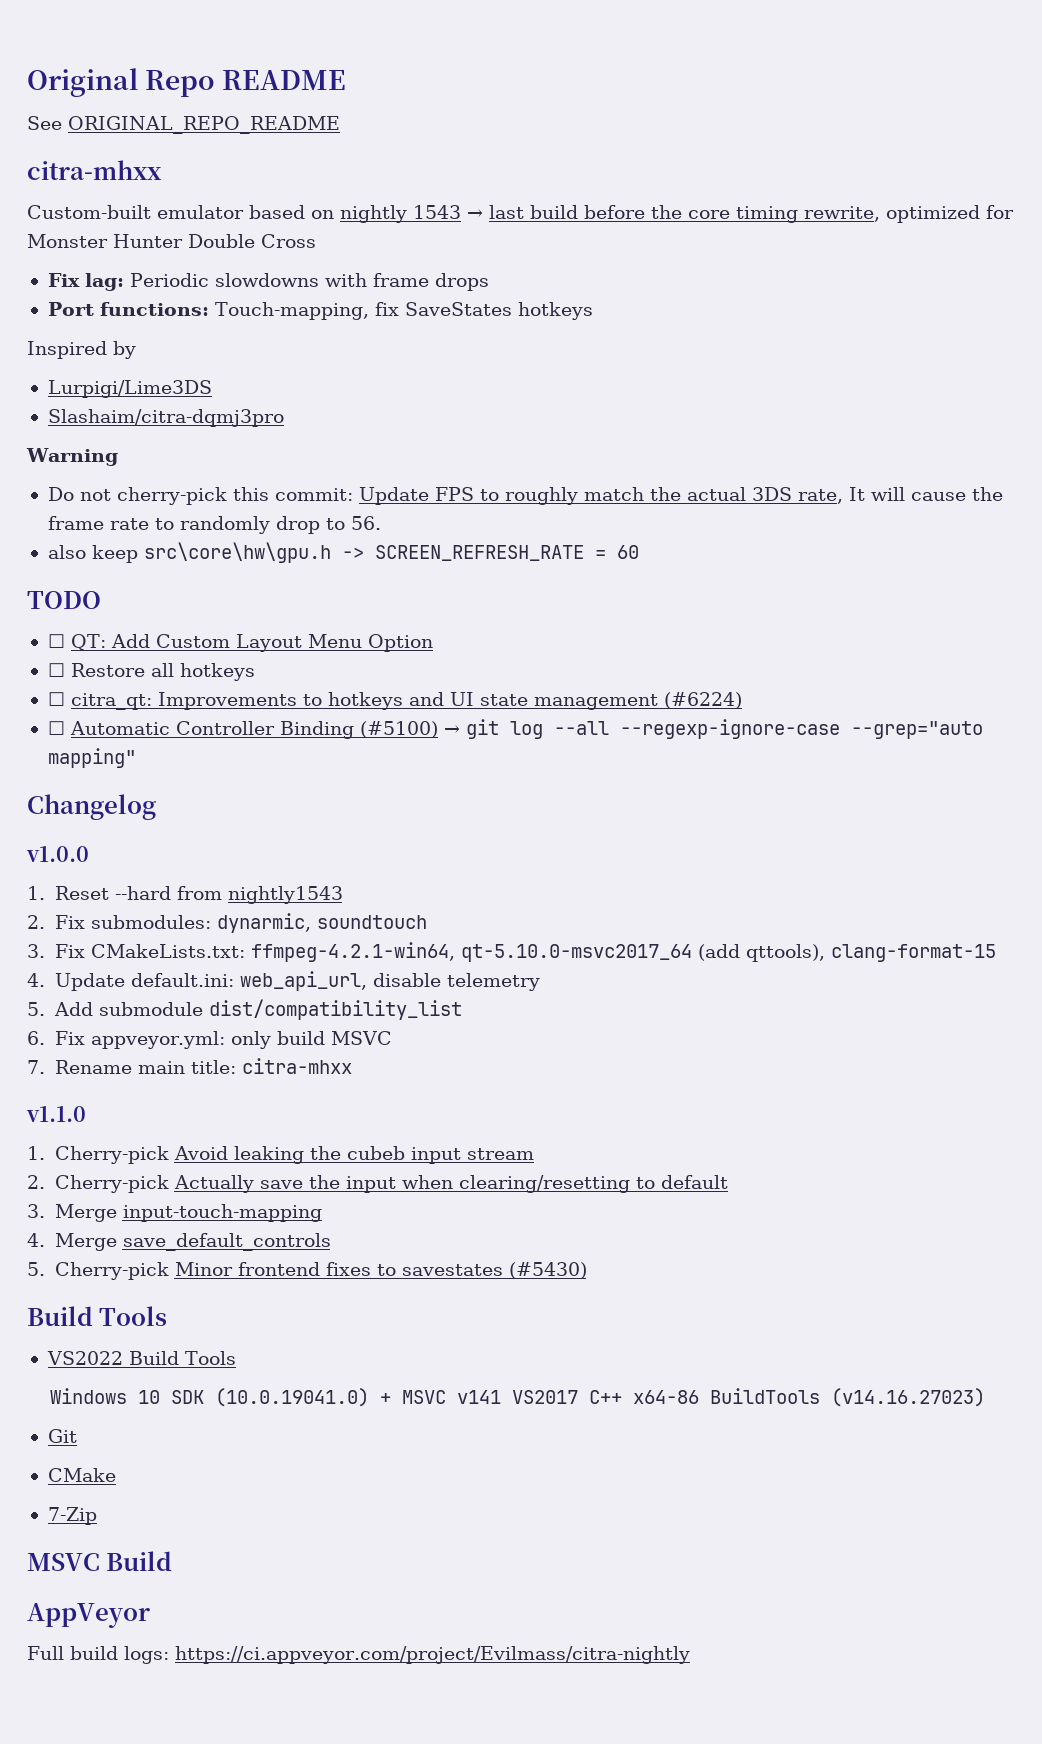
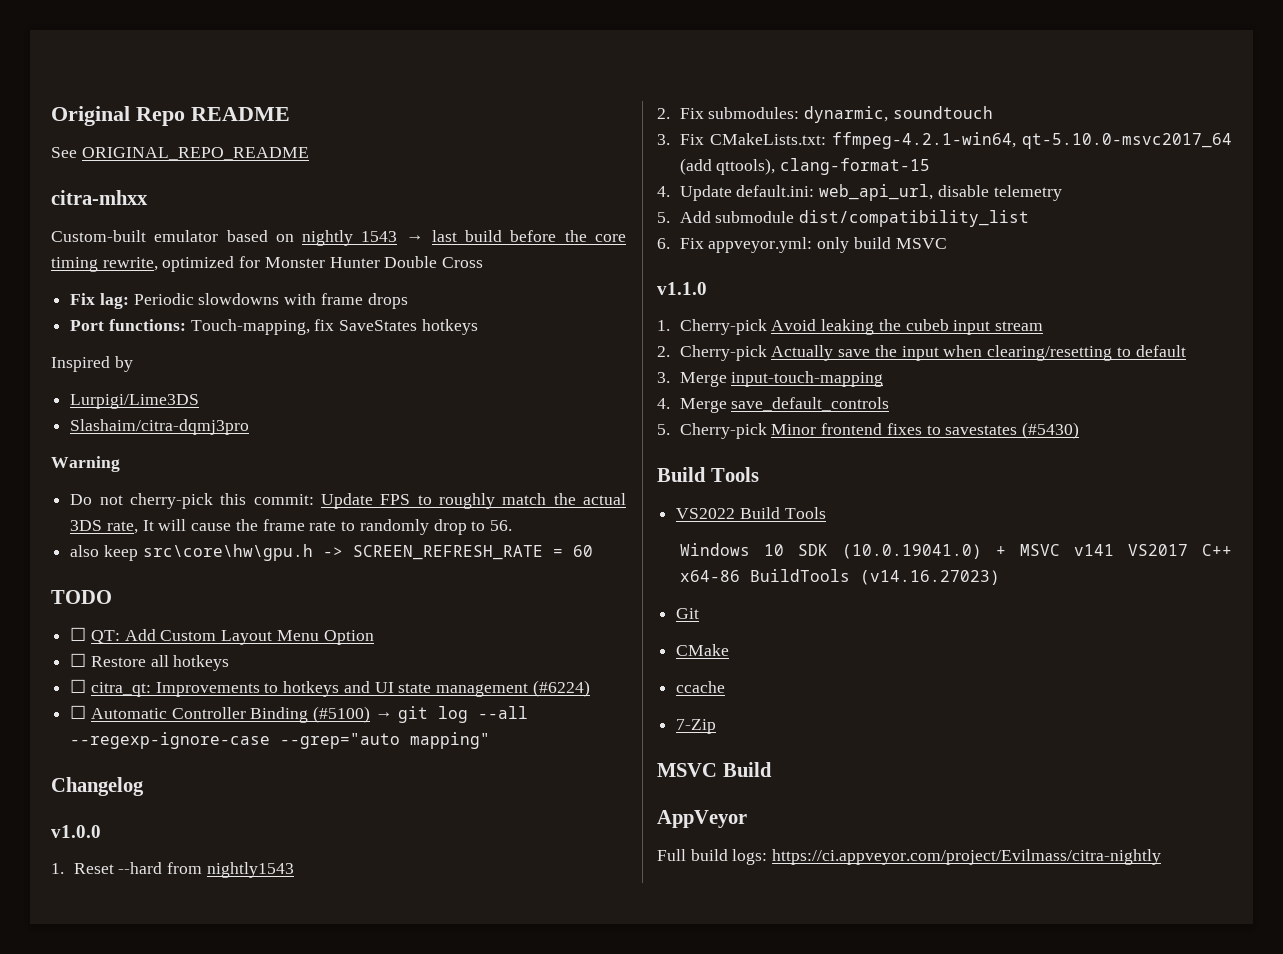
- 7. Rename main title: citra-mhxx
+ ccache

